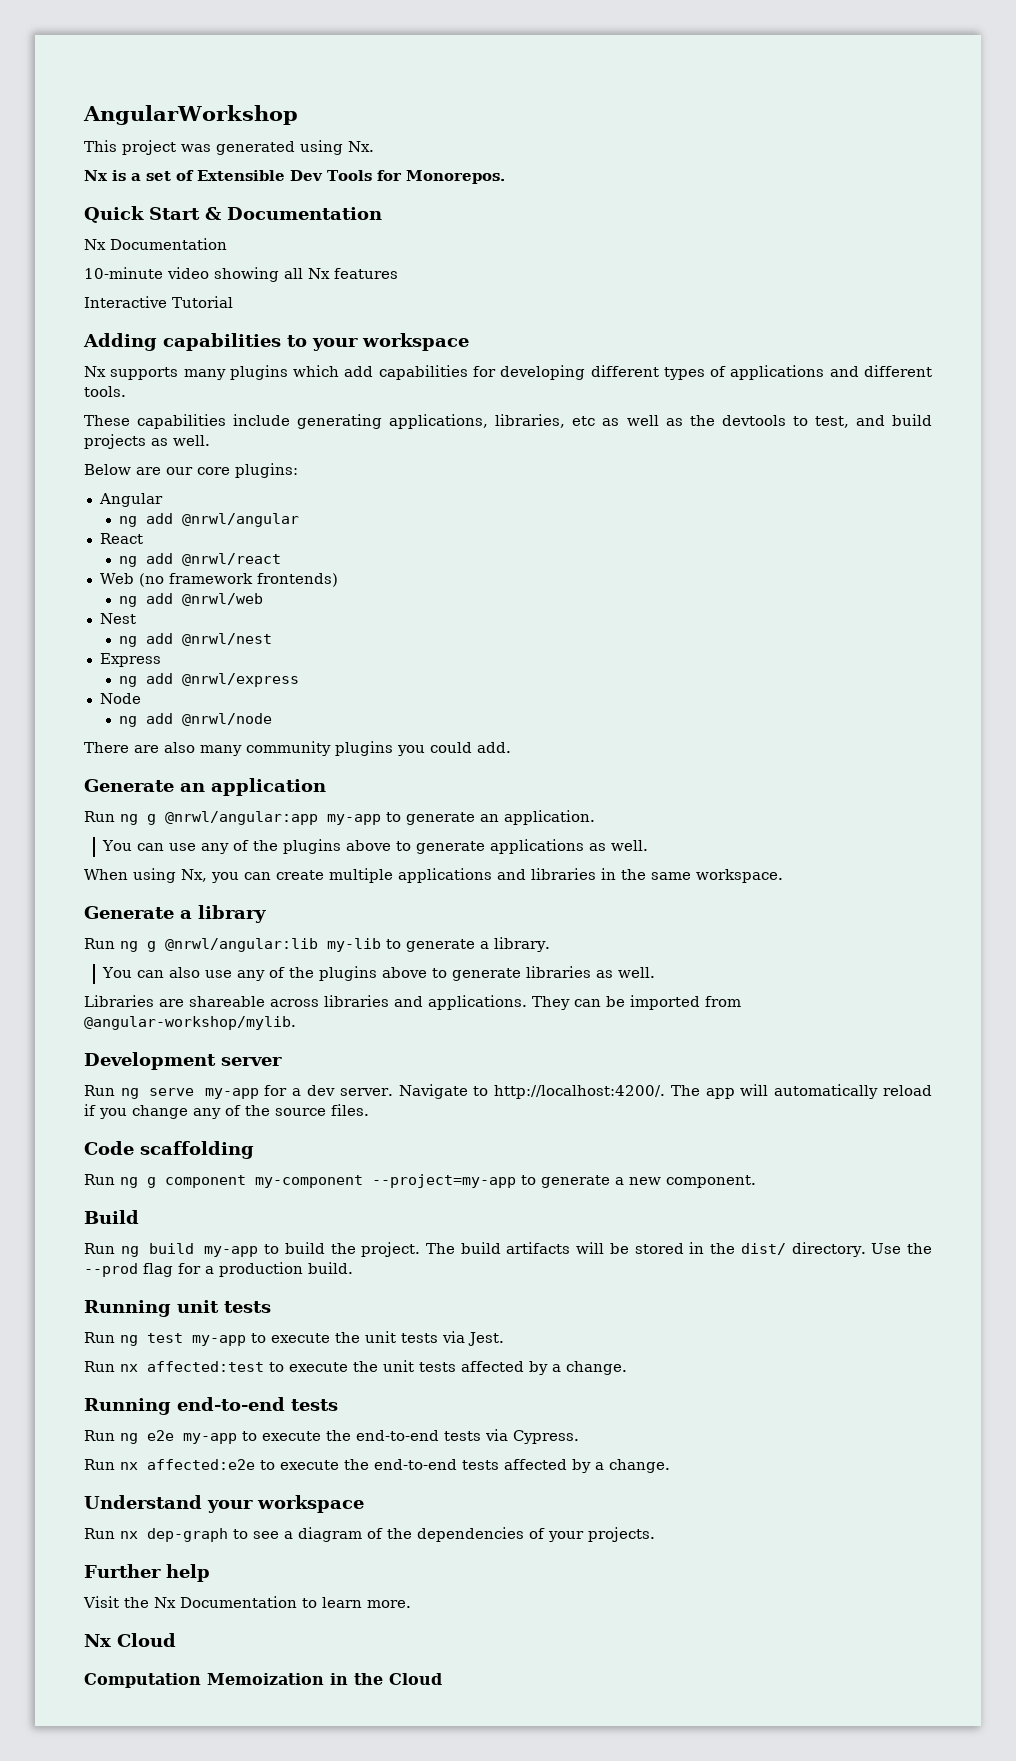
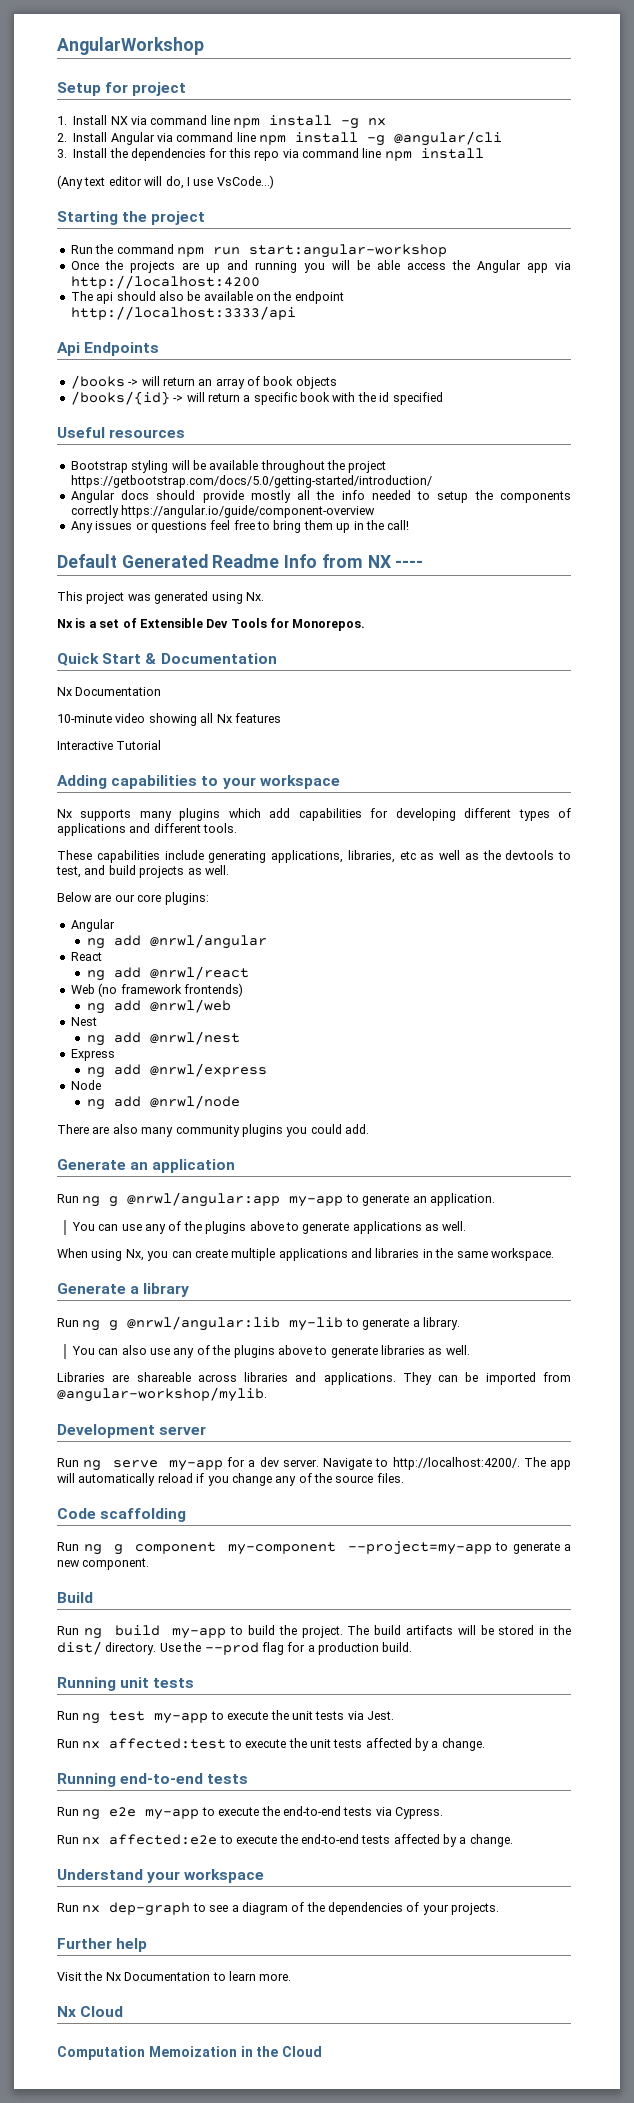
+ Setup for project
+ 1. Install NX via command line npm install -g nx
+ 2. Install Angular via command line npm install -g @angular/cli
+ 3. Install the dependencies for this repo via command line npm install
+ (Any text editor will do, I use VsCode...)
+ Starting the project
+ Run the command npm run start:angular-workshop
+ Once the projects are up and running you will be able access the Angular app via http://localhost:4200
+ The api should also be available on the endpoint http://localhost:3333/api
+ Api Endpoints
+ /books -> will return an array of book objects
+ /books/{id} -> will return a specific book with the id specified
+ Useful resources
+ Bootstrap styling will be available throughout the project https://getbootstrap.com/docs/5.0/getting-started/introduction/
+ Angular docs should provide mostly all the info needed to setup the components correctly https://angular.io/guide/component-overview
+ Any issues or questions feel free to bring them up in the call!
+ Default Generated Readme Info from NX ----

